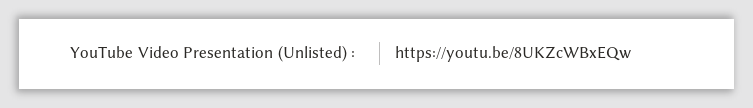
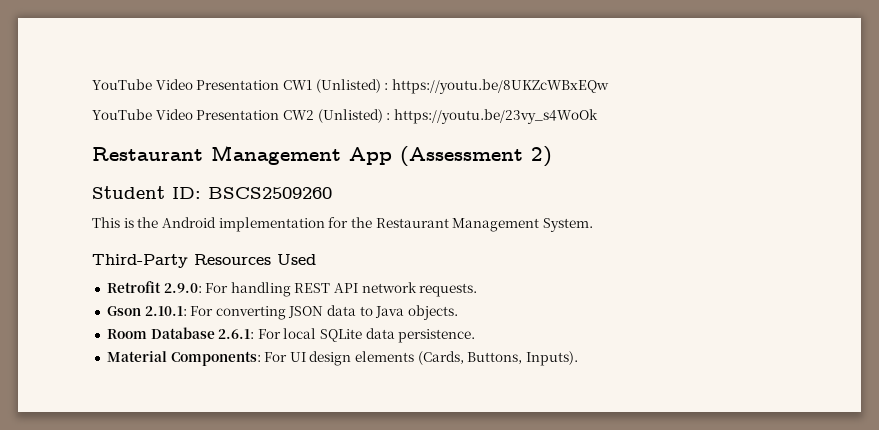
- YouTube Video Presentation (Unlisted) : https://youtu.be/8UKZcWBxEQw
+ YouTube Video Presentation CW1 (Unlisted) : https://youtu.be/8UKZcWBxEQw
+ YouTube Video Presentation CW2 (Unlisted) : https://youtu.be/23vy_s4WoOk
+ Restaurant Management App (Assessment 2)
+ Student ID: BSCS2509260
+ This is the Android implementation for the Restaurant Management System.
+ Third-Party Resources Used
+ Retrofit 2.9.0: For handling REST API network requests.
+ Gson 2.10.1: For converting JSON data to Java objects.
+ Room Database 2.6.1: For local SQLite data persistence.
+ Material Components: For UI design elements (Cards, Buttons, Inputs).

